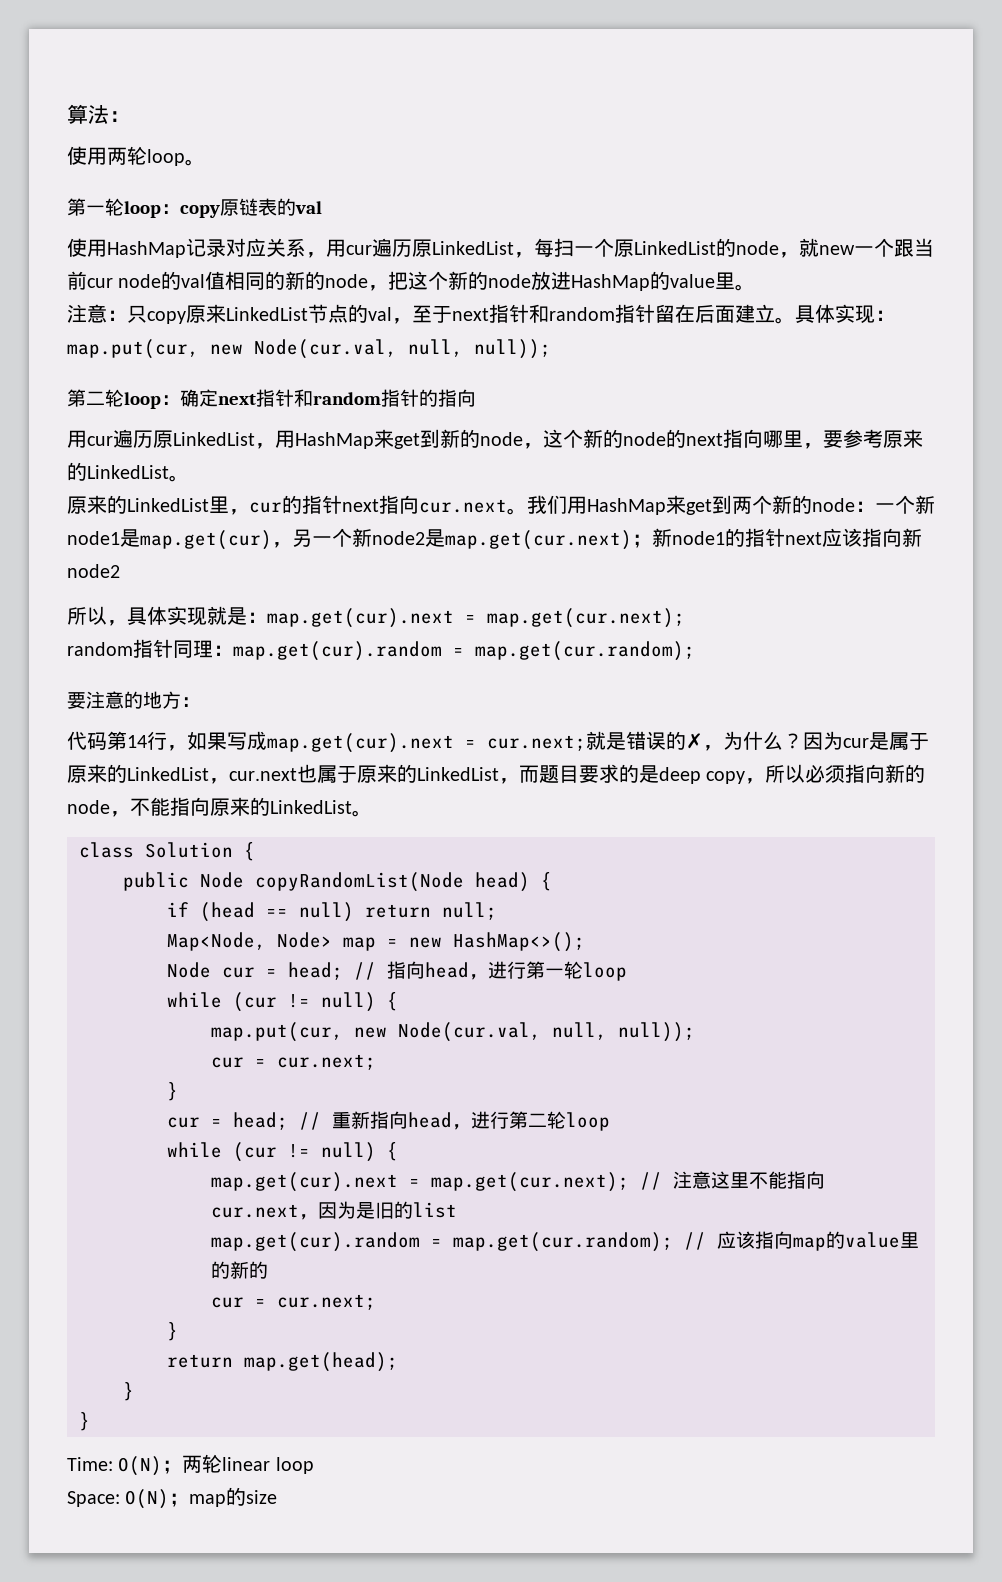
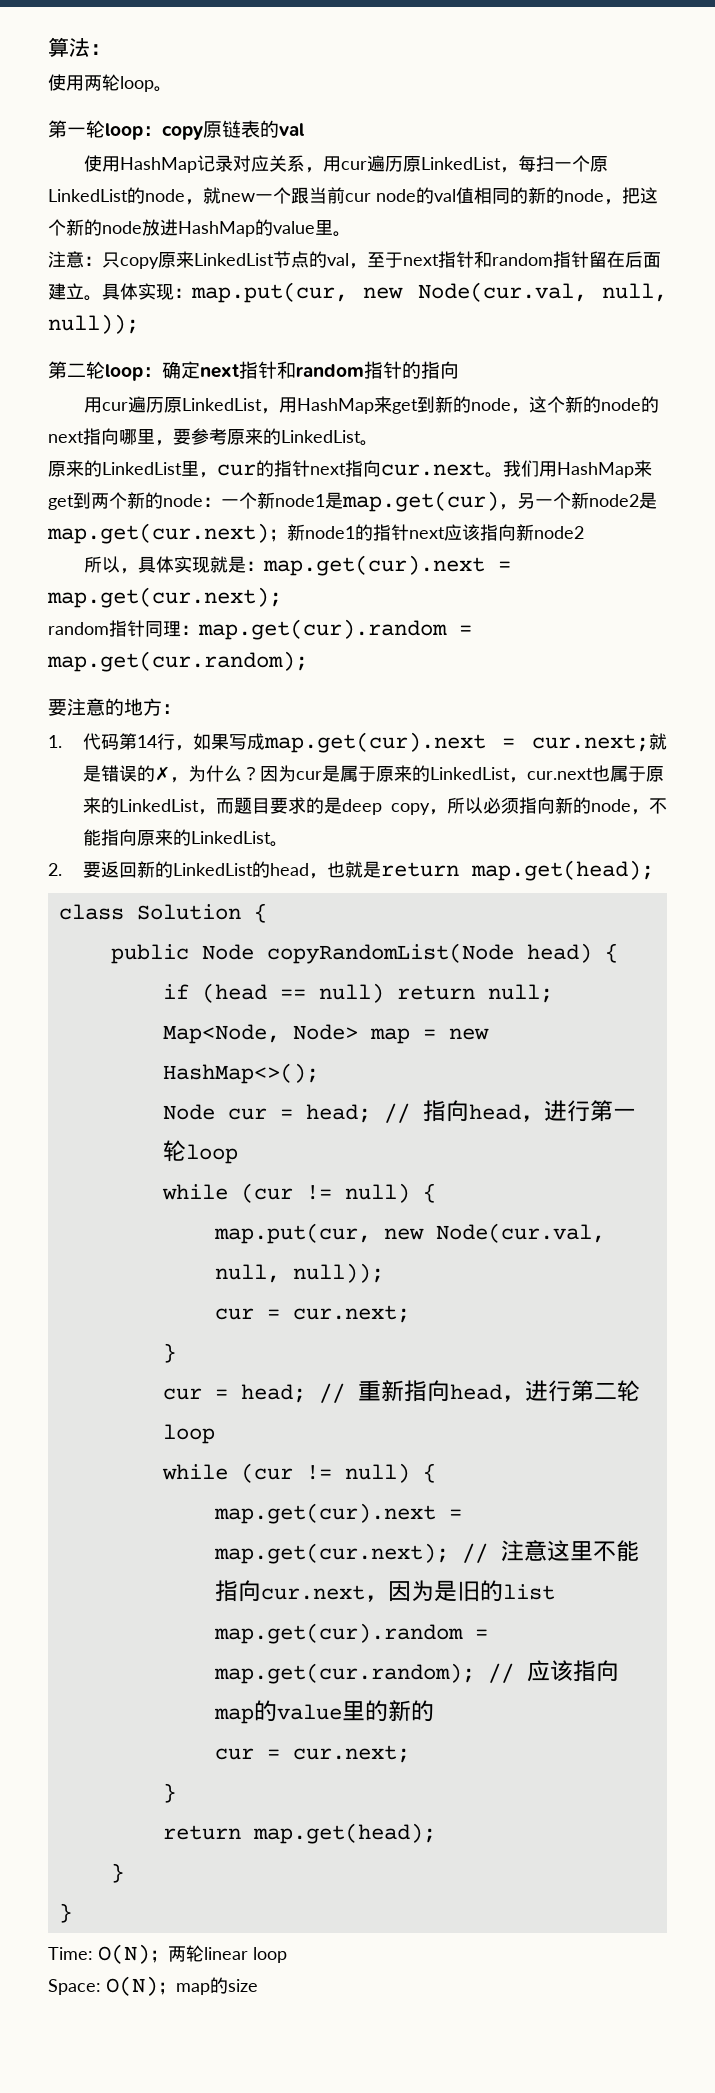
- 代码第14行，如果写成map.get(cur).next = cur.next;就是错误的✗，为什么？
+ 1.代码第14行，如果写成map.get(cur).next = cur.next;就是错误的✗，为什么？
+ 2.要返回新的LinkedList的head，也就是return map.get(head);

